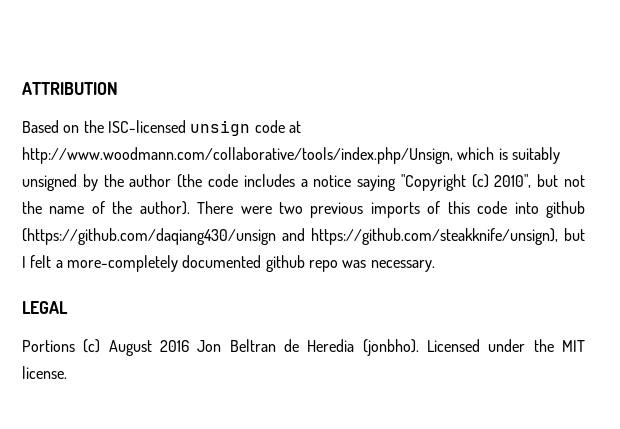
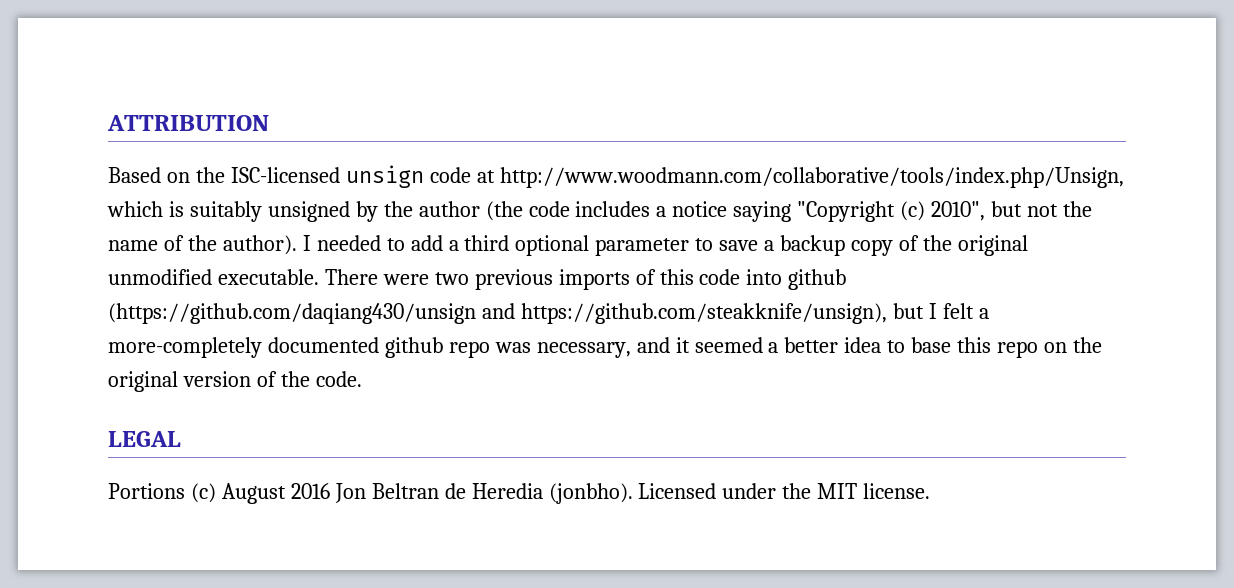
+ I needed to add a third optional parameter to save a backup copy of the original unmodified executable.
- There were two previous imports of this code into github (https://github.com/daqiang430/unsign and https://github.com/steakknife/unsign), but I felt a more-completely documented github repo was necessary.
+ There were two previous imports of this code into github (https://github.com/daqiang430/unsign and https://github.com/steakknife/unsign), but I felt a more-completely documented github repo was necessary, and it seemed a better idea to base this repo on the original version of the code.

